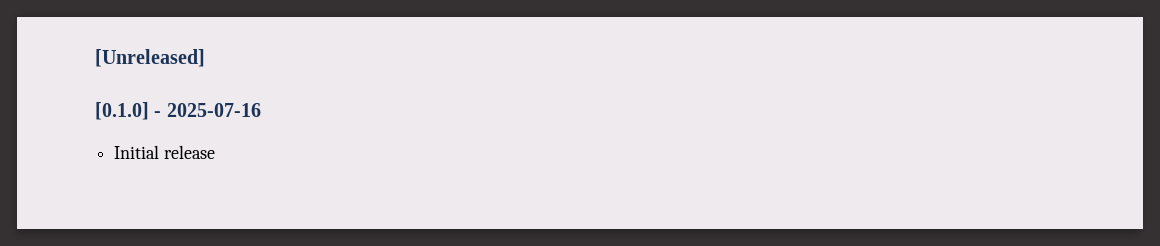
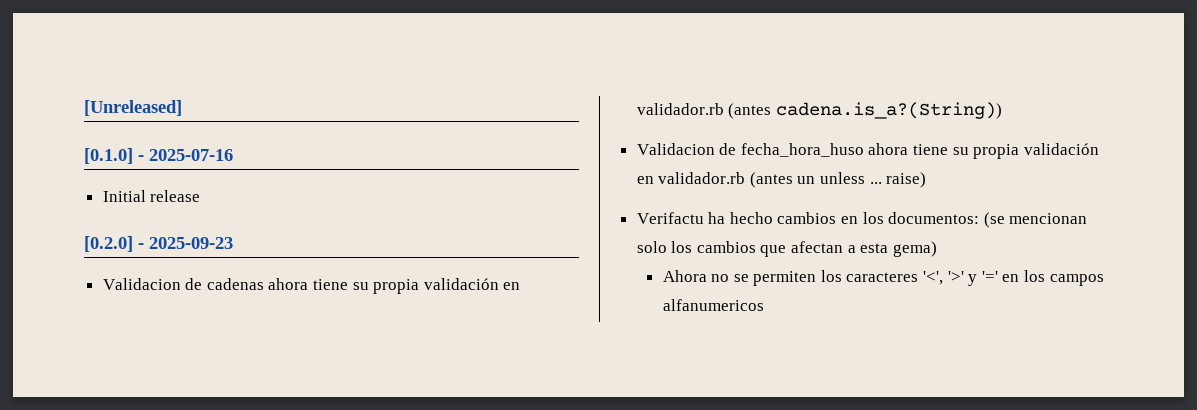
+ [0.2.0] - 2025-09-23
+ Validacion de cadenas ahora tiene su propia validación en validador.rb (antes cadena.is_a?(String))
+ Validacion de fecha_hora_huso ahora tiene su propia validación en validador.rb (antes un unless ... raise)
+ Verifactu ha hecho cambios en los documentos: (se mencionan solo los cambios que afectan a esta gema)
+ Ahora no se permiten los caracteres '<', '>' y '=' en los campos alfanumericos

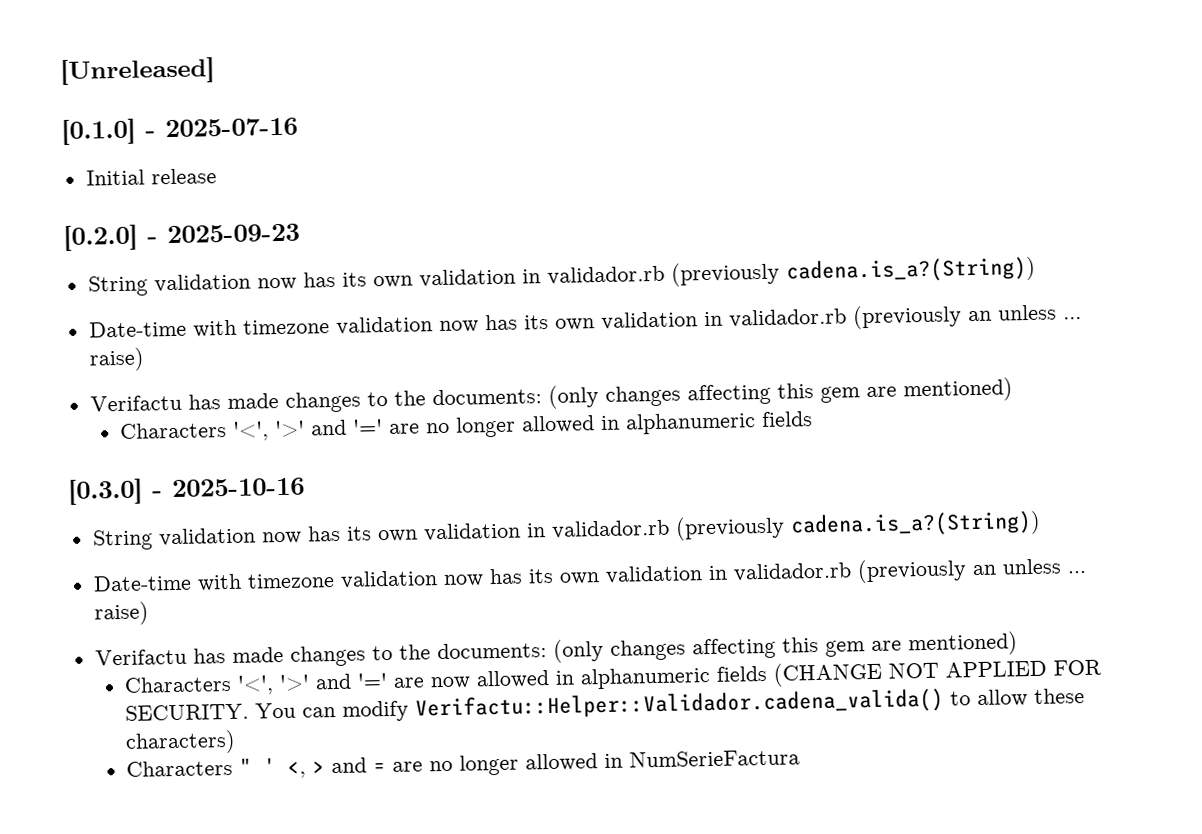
  [0.2.0] - 2025-09-23
- Validacion de cadenas ahora tiene su propia validación en validador.rb (antes cadena.is_a?(String))
- Validacion de fecha_hora_huso ahora tiene su propia validación en validador.rb (antes un unless ... raise)
- Verifactu ha hecho cambios en los documentos: (se mencionan solo los cambios que afectan a esta gema)
- Ahora no se permiten los caracteres '<', '>' y '=' en los campos alfanumericos
+ String validation now has its own validation in validador.rb (previously cadena.is_a?(String))
+ Date-time with timezone validation now has its own validation in validador.rb (previously an unless ... raise)
+ Verifactu has made changes to the documents: (only changes affecting this gem are mentioned)
+ Characters '<', '>' and '=' are no longer allowed in alphanumeric fields
+ [0.3.0] - 2025-10-16
+ String validation now has its own validation in validador.rb (previously cadena.is_a?(String))
+ Date-time with timezone validation now has its own validation in validador.rb (previously an unless ... raise)
+ Verifactu has made changes to the documents: (only changes affecting this gem are mentioned)
+ Characters '<', '>' and '=' are now allowed in alphanumeric fields (CHANGE NOT APPLIED FOR SECURITY. You can modify Verifactu::Helper::Validador.cadena_valida() to allow these characters)
+ Characters " ' <, > and = are no longer allowed in NumSerieFactura

